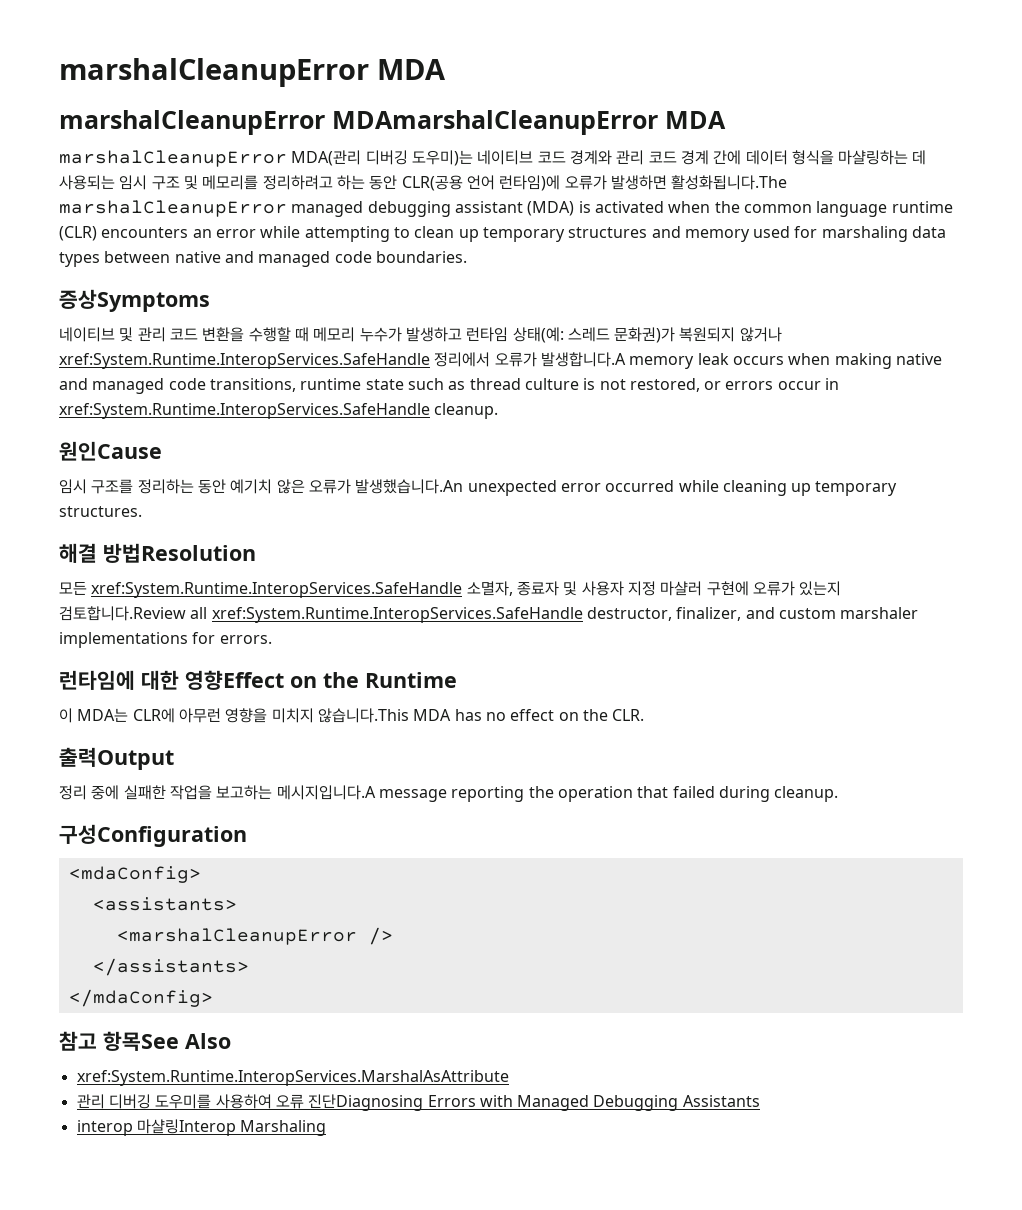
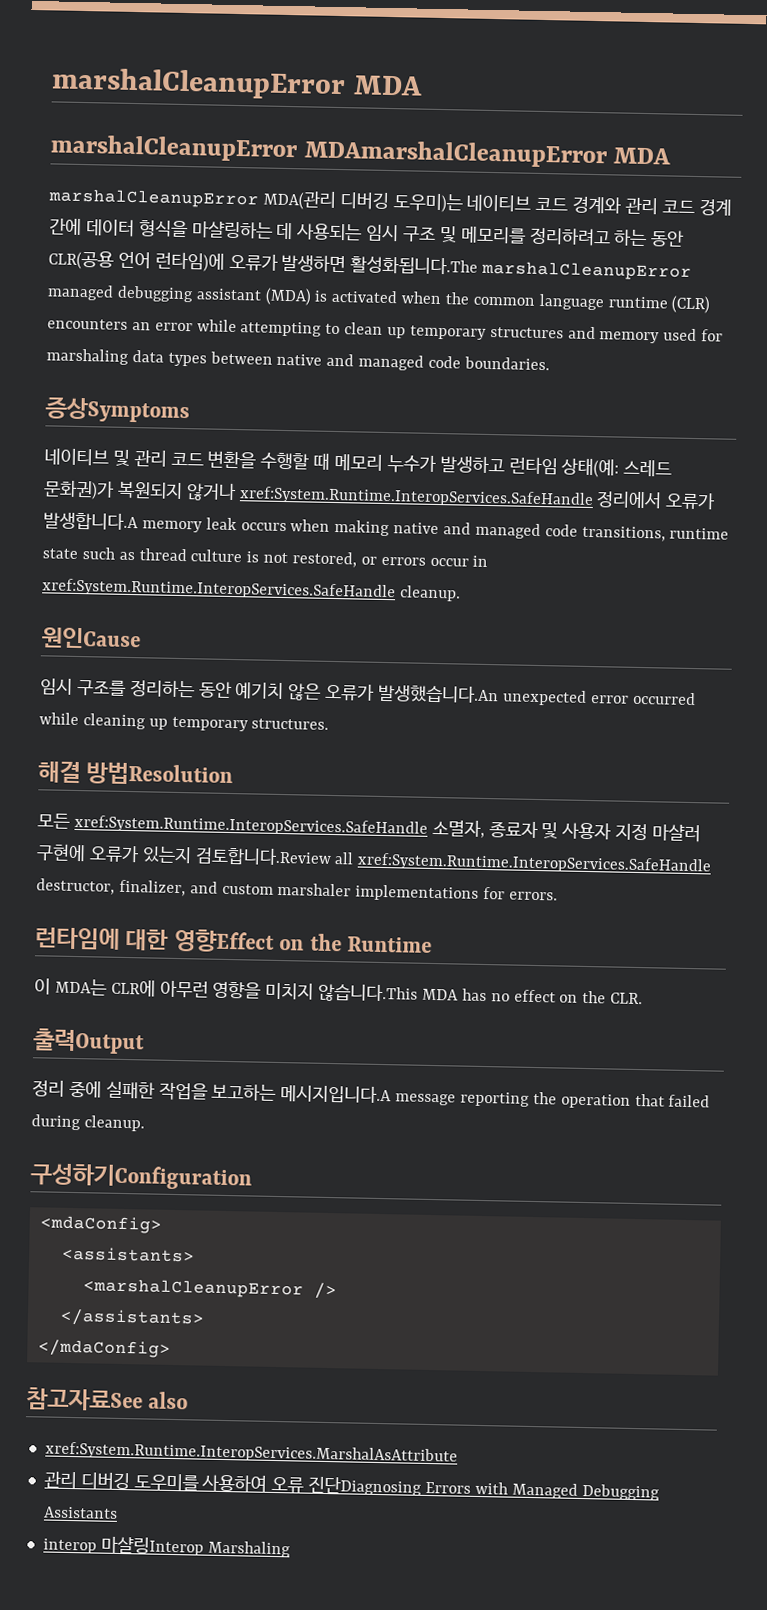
- 구성Configuration
+ 구성하기Configuration
- 참고 항목See Also
+ 참고자료See also

